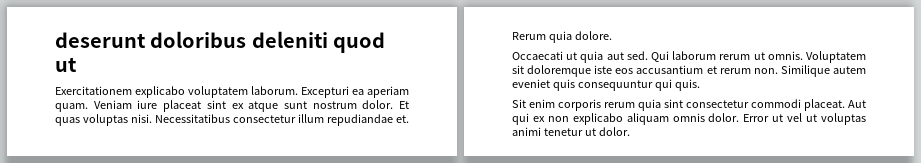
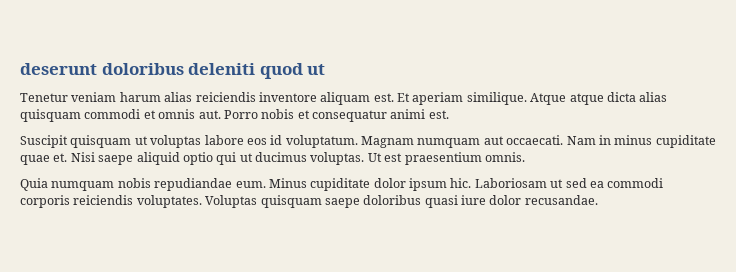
- Exercitationem explicabo voluptatem laborum. Excepturi ea aperiam quam. Veniam iure placeat sint ex atque sunt nostrum dolor. Et quas voluptas nisi. Necessitatibus consectetur illum repudiandae et. Rerum quia dolore.
- Occaecati ut quia aut sed. Qui laborum rerum ut omnis. Voluptatem sit doloremque iste eos accusantium et rerum non. Similique autem eveniet quis consequuntur qui quis.
- Sit enim corporis rerum quia sint consectetur commodi placeat. Aut qui ex non explicabo aliquam omnis dolor. Error ut vel ut voluptas animi tenetur ut dolor.
+ Tenetur veniam harum alias reiciendis inventore aliquam est. Et aperiam similique. Atque atque dicta alias quisquam commodi et omnis aut. Porro nobis et consequatur animi est.
+ Suscipit quisquam ut voluptas labore eos id voluptatum. Magnam numquam aut occaecati. Nam in minus cupiditate quae et. Nisi saepe aliquid optio qui ut ducimus voluptas. Ut est praesentium omnis.
+ Quia numquam nobis repudiandae eum. Minus cupiditate dolor ipsum hic. Laboriosam ut sed ea commodi corporis reiciendis voluptates. Voluptas quisquam saepe doloribus quasi iure dolor recusandae.

